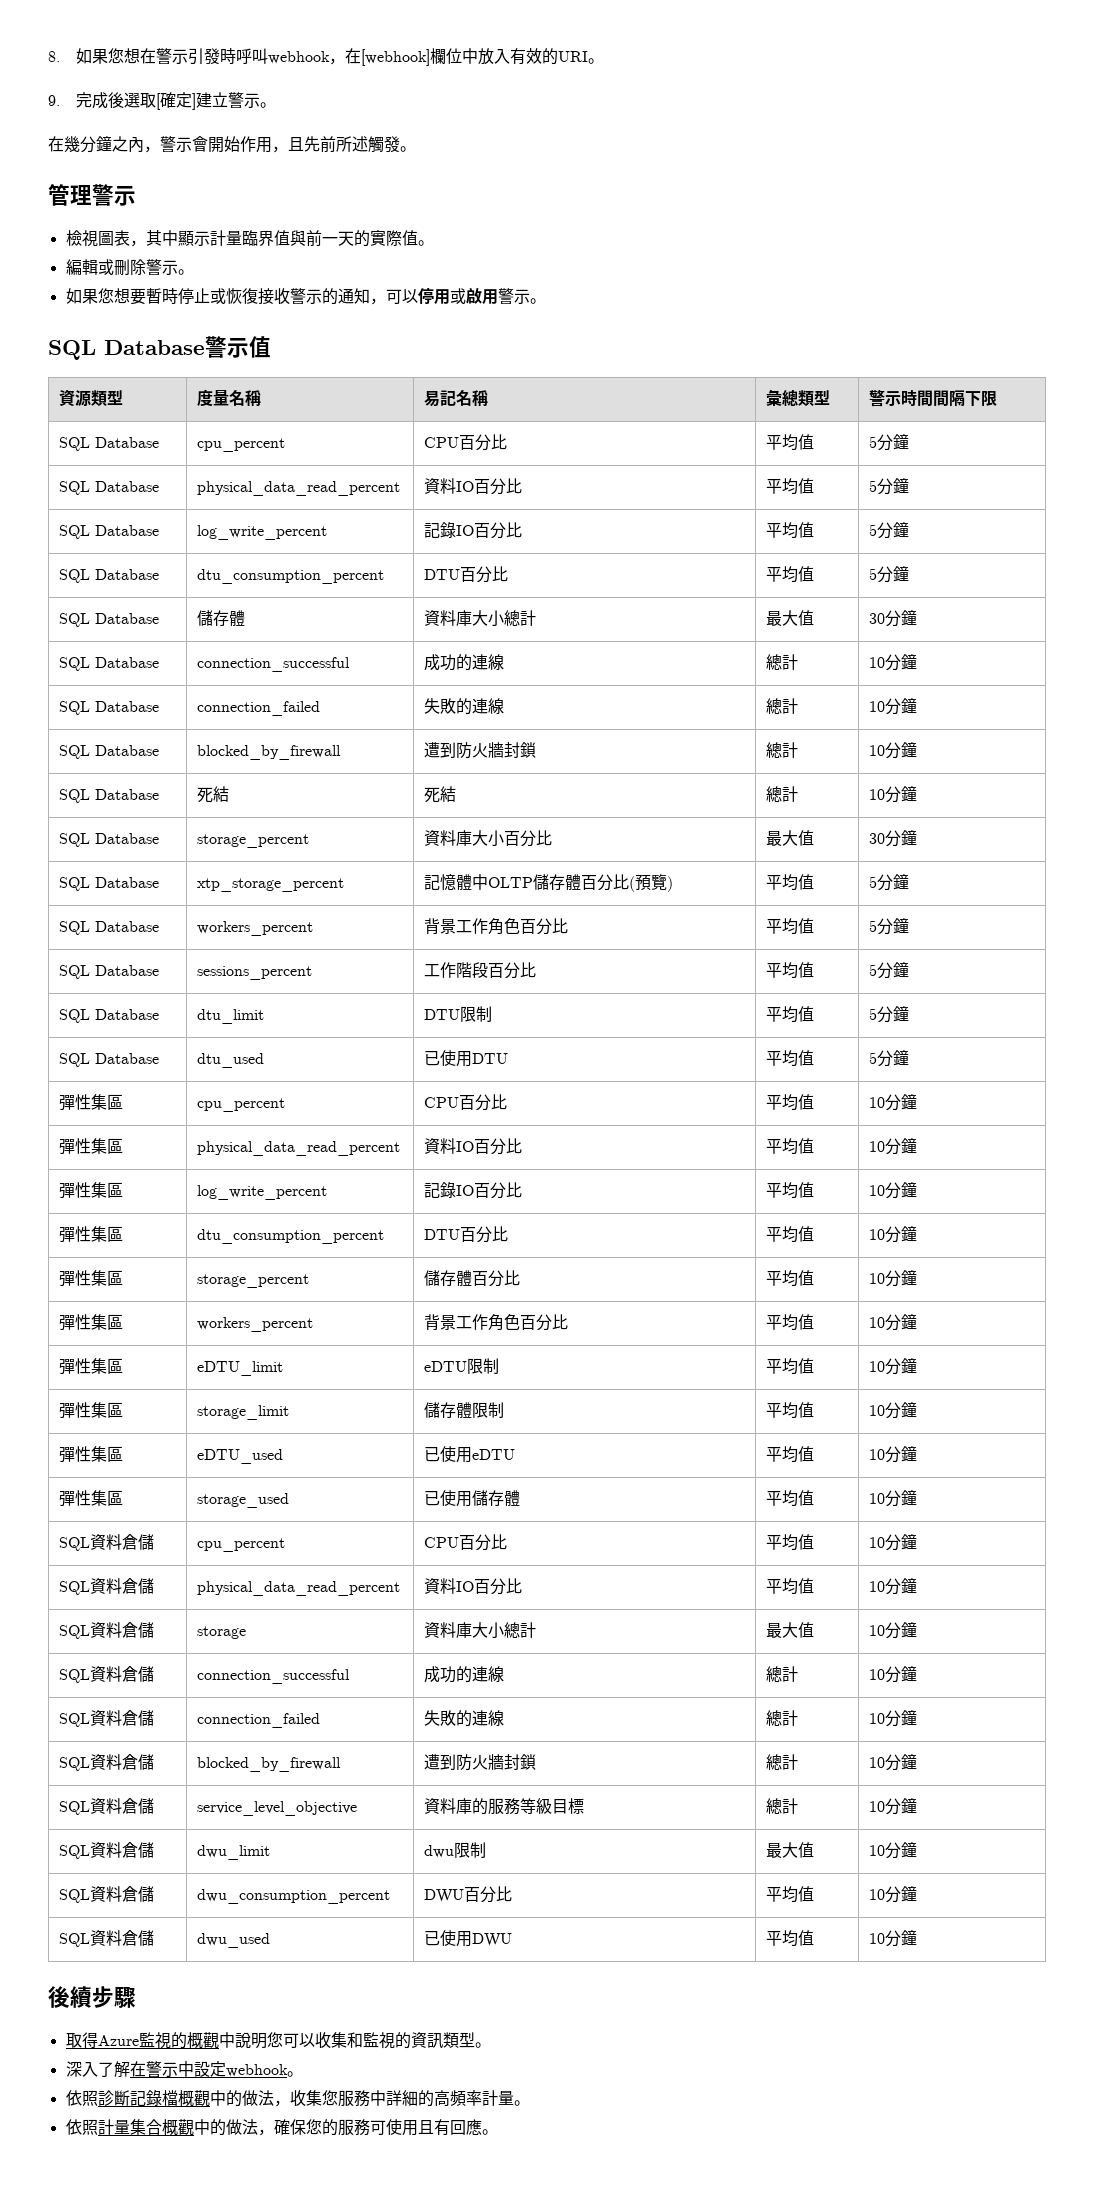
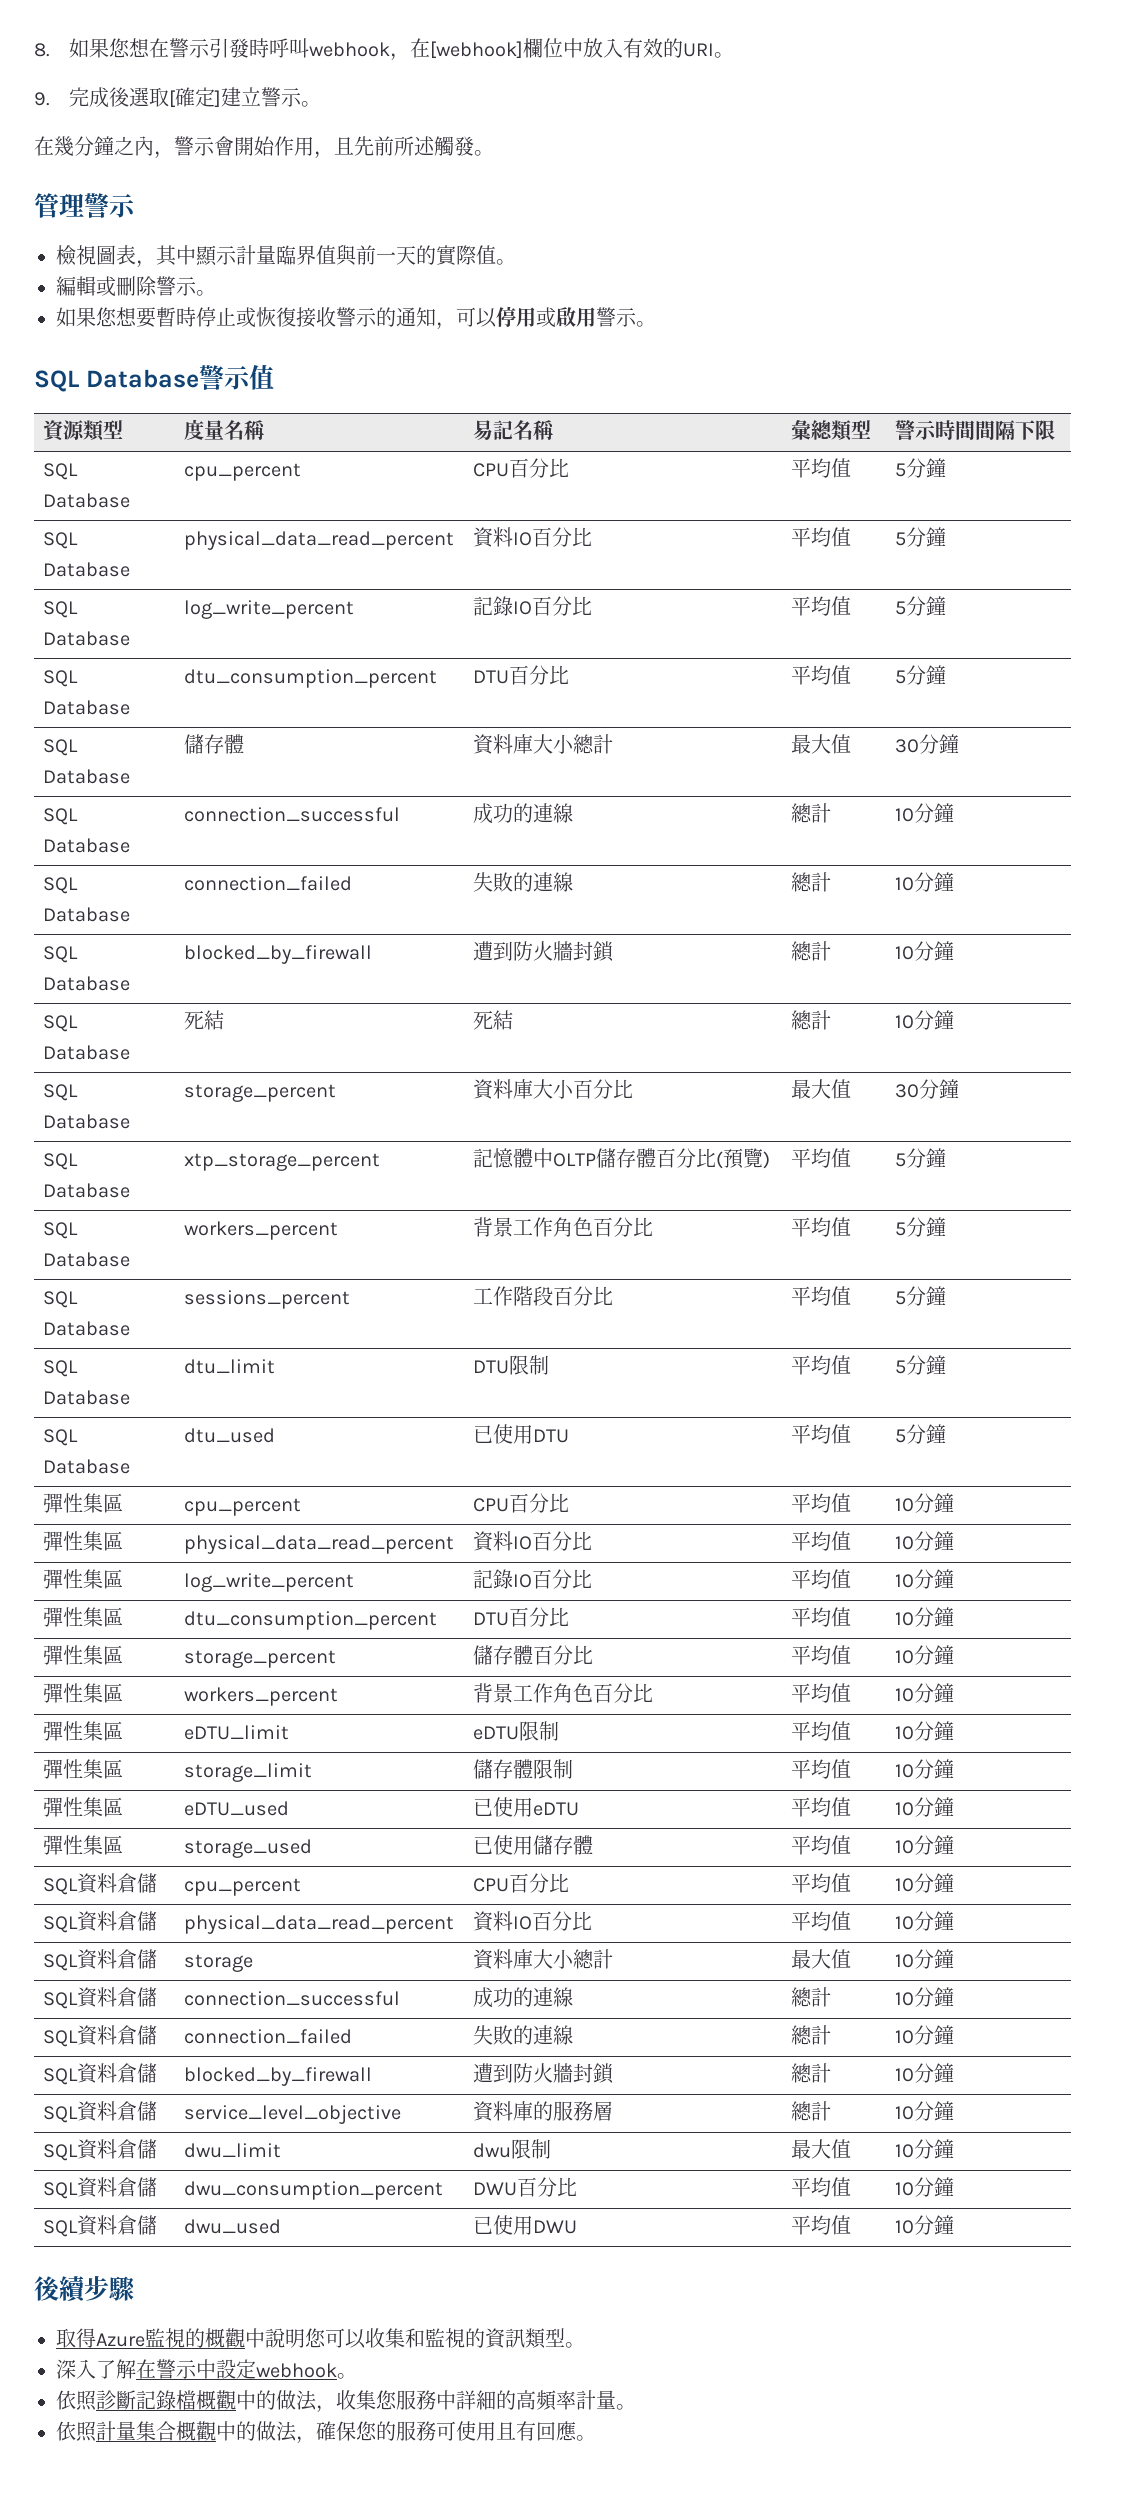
- SQL資料倉儲 | service_level_objective | 資料庫的服務等級目標 | 總計 | 10分鐘
+ SQL資料倉儲 | service_level_objective | 資料庫的服務層 | 總計 | 10分鐘

